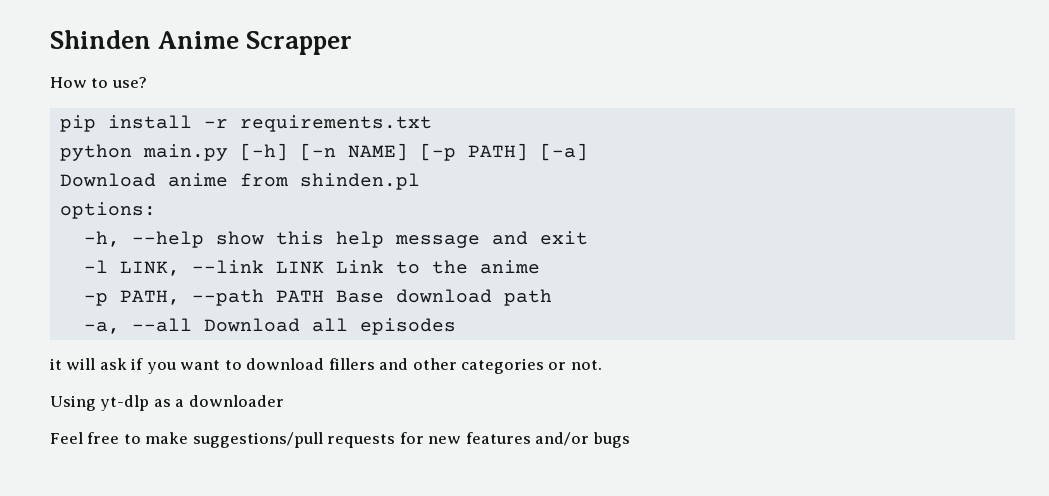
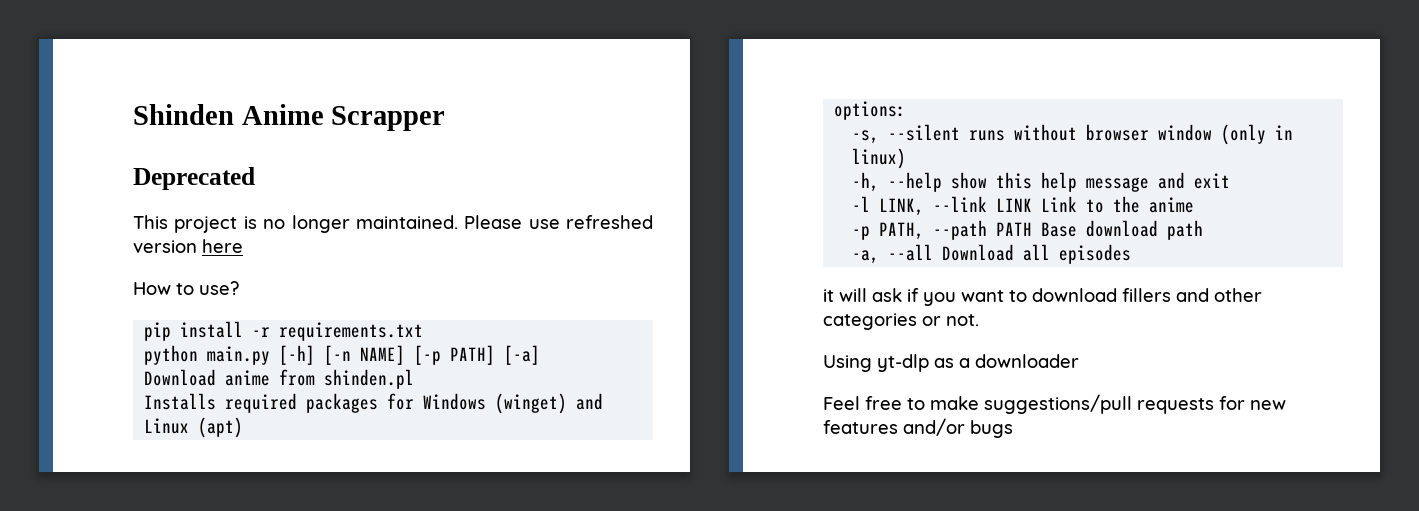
+ Deprecated
+ This project is no longer maintained. Please use refreshed version here
+ Installs required packages for Windows (winget) and Linux (apt)
  options:
+ -s, --silent runs without browser window (only in linux)

